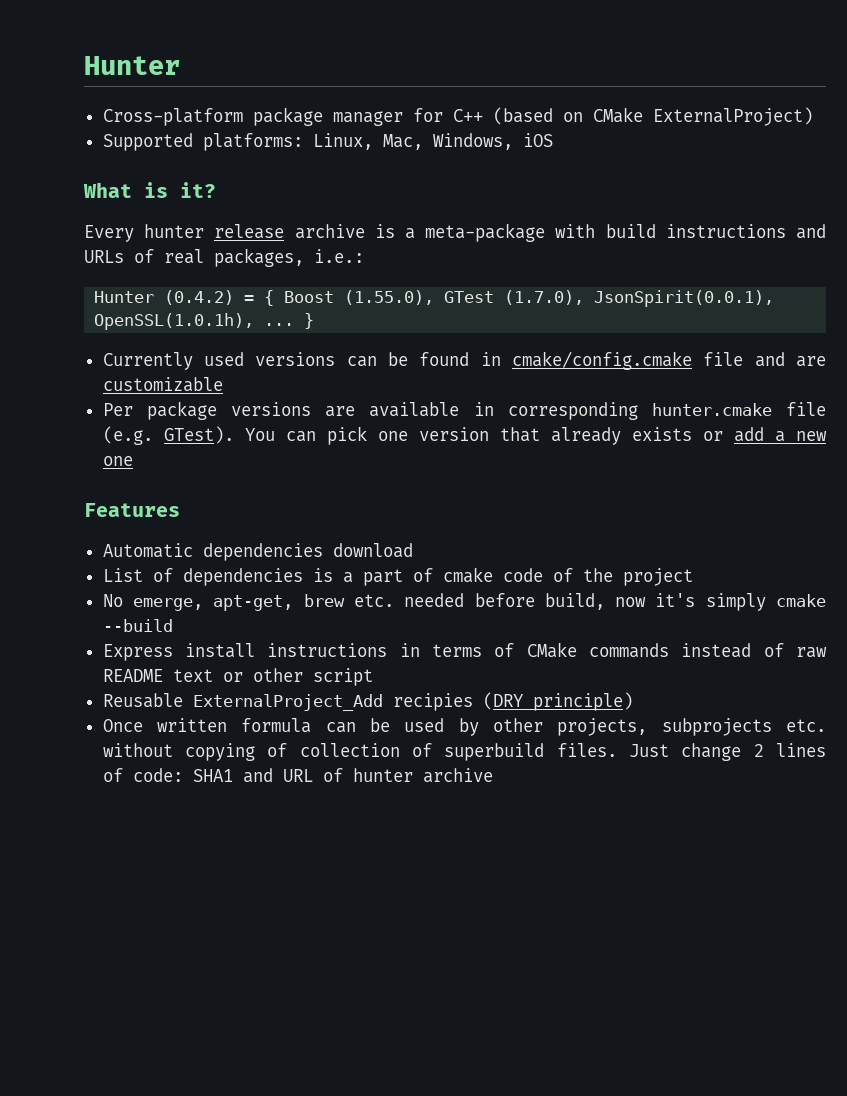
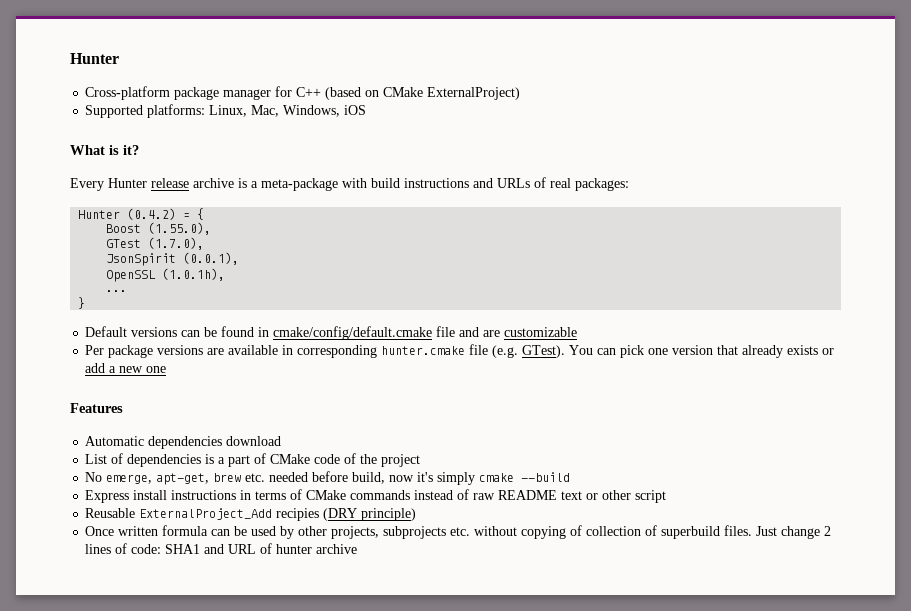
- Every hunter release archive is a meta-package with build instructions and URLs of real packages, i.e.:
+ Every Hunter release archive is a meta-package with build instructions and URLs of real packages:
- Hunter (0.4.2) = { Boost (1.55.0), GTest (1.7.0), JsonSpirit(0.0.1), OpenSSL(1.0.1h), ... }
+ Hunter (0.4.2) = {
+ Boost (1.55.0),
+ GTest (1.7.0),
+ JsonSpirit (0.0.1),
+ OpenSSL (1.0.1h),
+ ...
+ }
- Currently used versions can be found in cmake/config.cmake file and are customizable
+ Default versions can be found in cmake/config/default.cmake file and are customizable
- List of dependencies is a part of cmake code of the project
+ List of dependencies is a part of CMake code of the project

